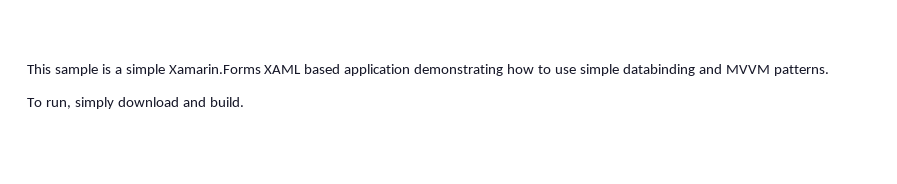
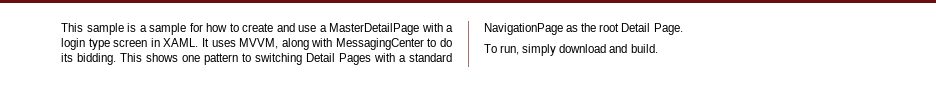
- This sample is a simple Xamarin.Forms XAML based application demonstrating how to use simple databinding and MVVM patterns.
+ This sample is a sample for how to create and use a MasterDetailPage with a login type screen in XAML. It uses MVVM, along with MessagingCenter to do its bidding. This shows one pattern to switching Detail Pages with a standard NavigationPage as the root Detail Page.

